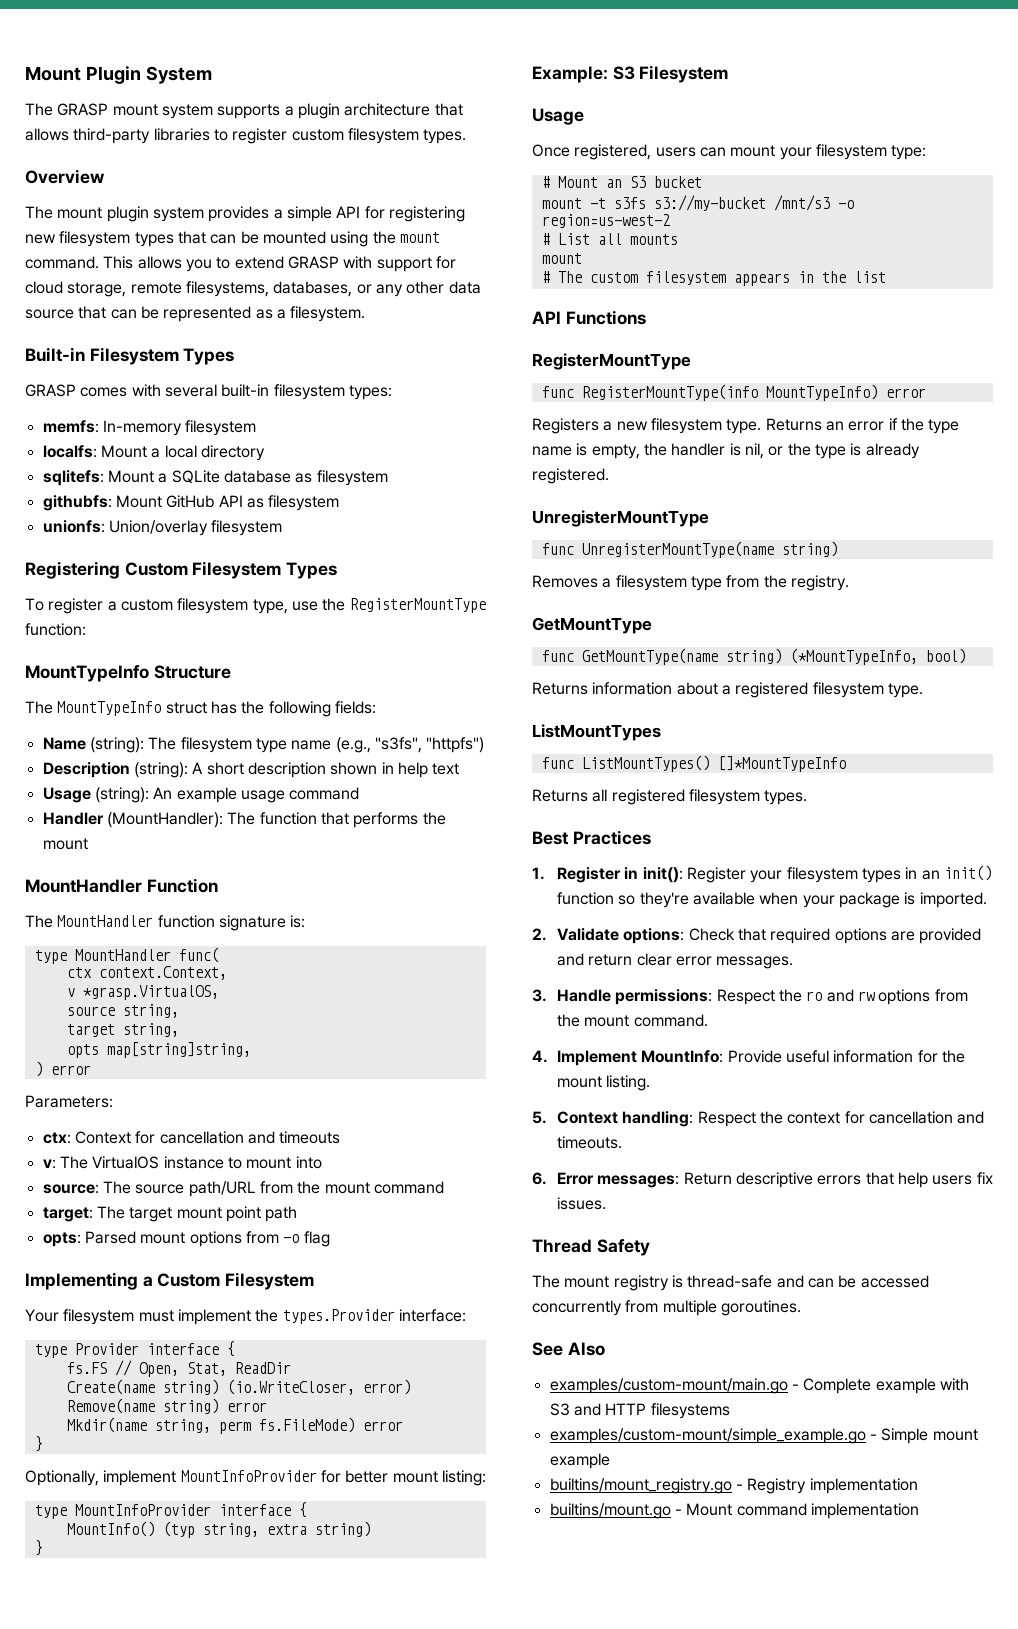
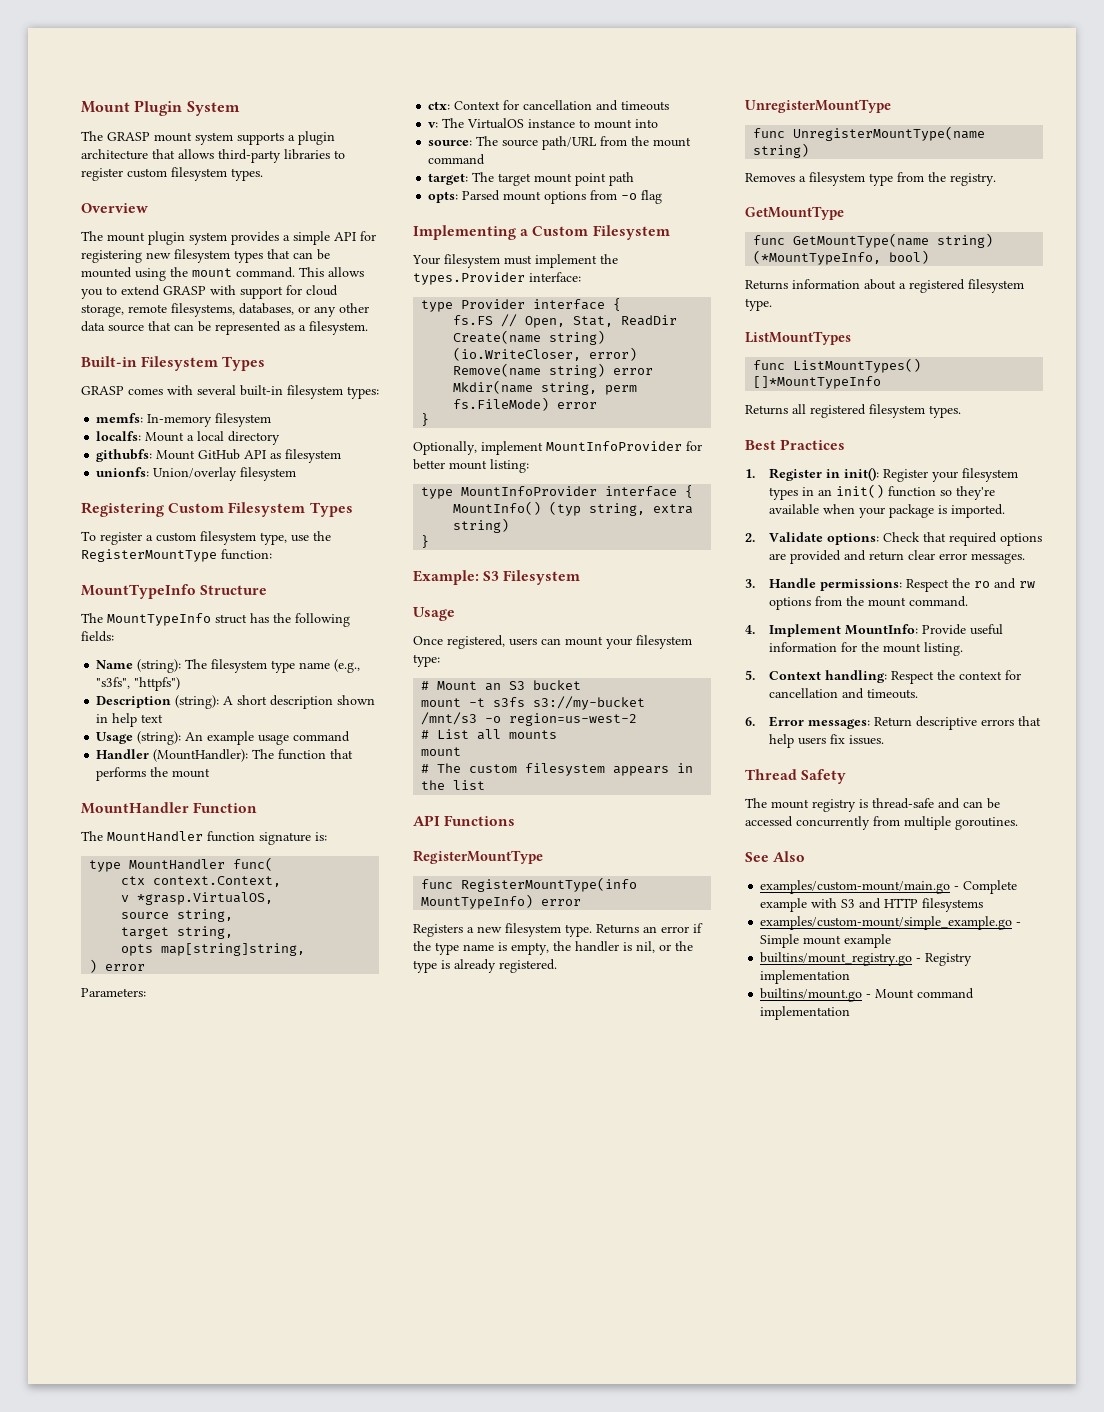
- sqlitefs: Mount a SQLite database as filesystem

